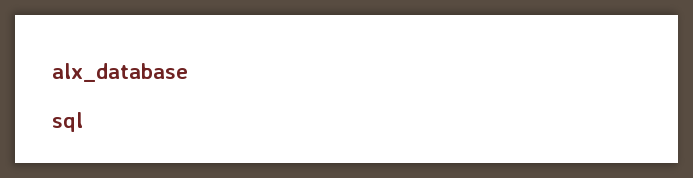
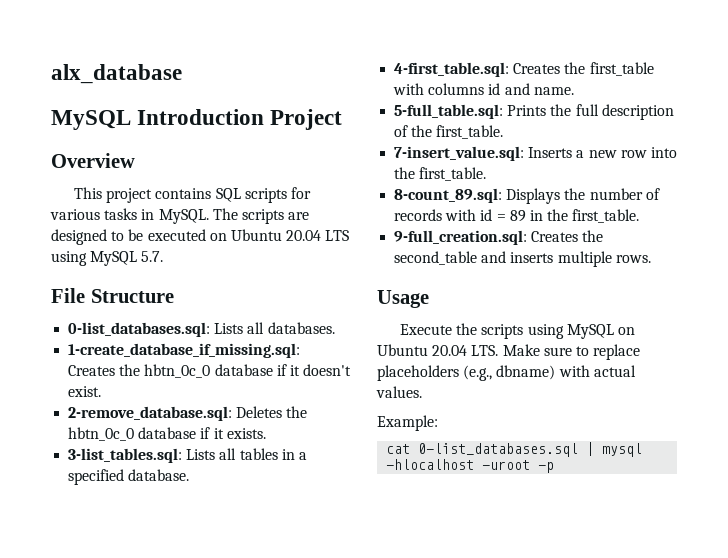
- sql
+ MySQL Introduction Project
+ Overview
+ This project contains SQL scripts for various tasks in MySQL. The scripts are designed to be executed on Ubuntu 20.04 LTS using MySQL 5.7.
+ File Structure
+ 0-list_databases.sql: Lists all databases.
+ 1-create_database_if_missing.sql: Creates the hbtn_0c_0 database if it doesn't exist.
+ 2-remove_database.sql: Deletes the hbtn_0c_0 database if it exists.
+ 3-list_tables.sql: Lists all tables in a specified database.
+ 4-first_table.sql: Creates the first_table with columns id and name.
+ 5-full_table.sql: Prints the full description of the first_table.
+ 7-insert_value.sql: Inserts a new row into the first_table.
+ 8-count_89.sql: Displays the number of records with id = 89 in the first_table.
+ 9-full_creation.sql: Creates the second_table and inserts multiple rows.
+ Usage
+ Execute the scripts using MySQL on Ubuntu 20.04 LTS. Make sure to replace placeholders (e.g., dbname) with actual values.
+ Example:
+ cat 0-list_databases.sql | mysql -hlocalhost -uroot -p

